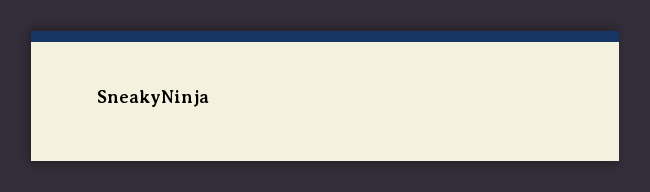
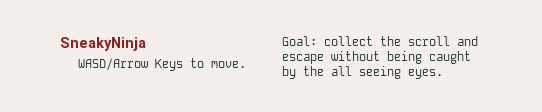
+ WASD/Arrow Keys to move. Goal: collect the scroll and escape without being caught by the all seeing eyes.

